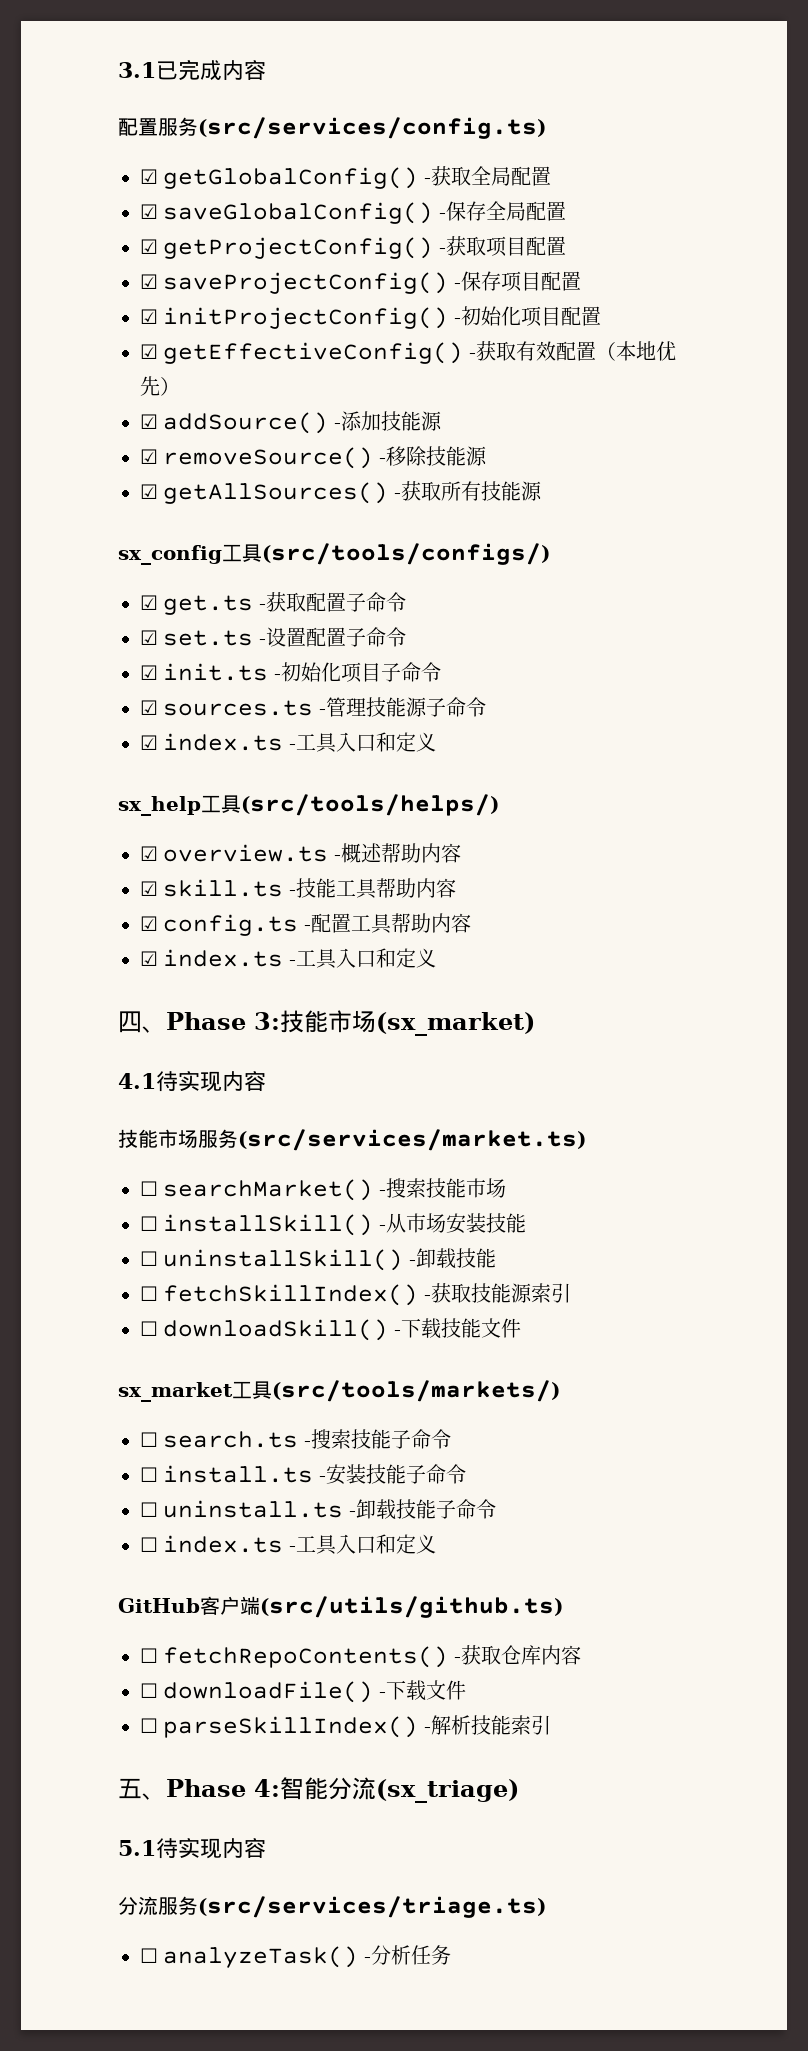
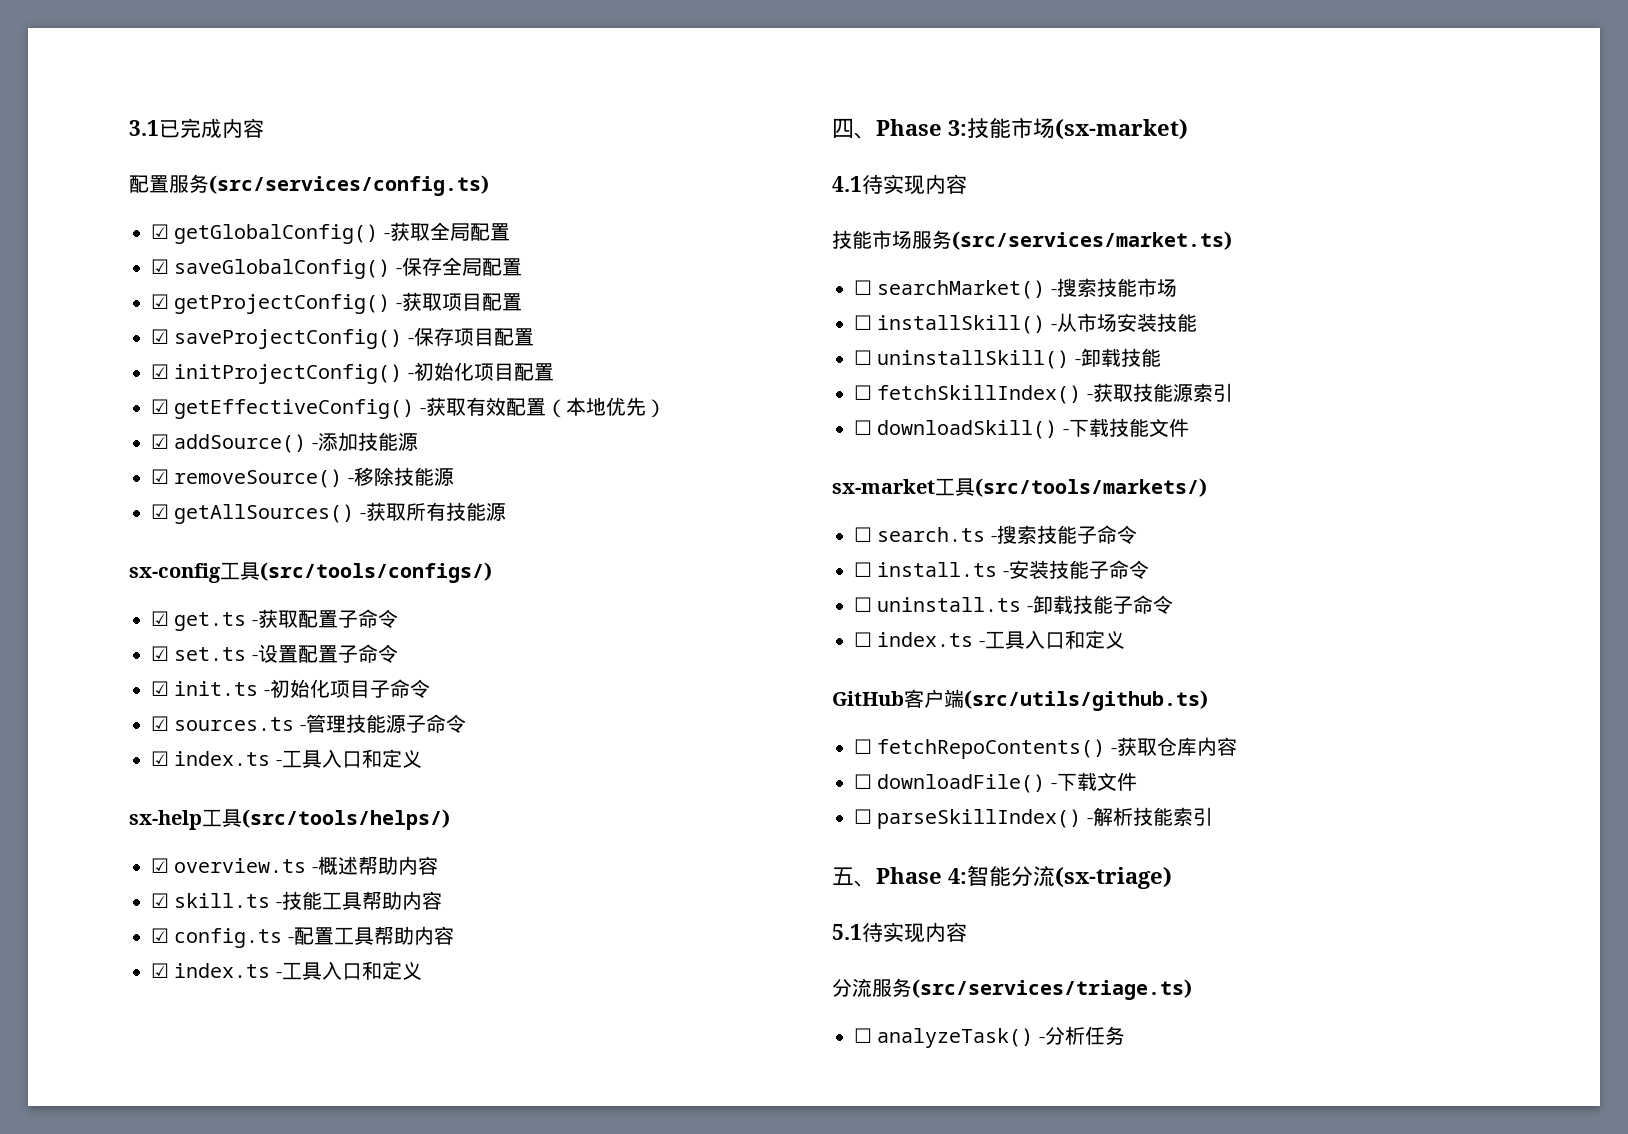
- sx_config工具(src/tools/configs/)
+ sx-config工具(src/tools/configs/)
- sx_help工具(src/tools/helps/)
+ sx-help工具(src/tools/helps/)
- 四、Phase 3:技能市场(sx_market)
+ 四、Phase 3:技能市场(sx-market)
- sx_market工具(src/tools/markets/)
+ sx-market工具(src/tools/markets/)
- 五、Phase 4:智能分流(sx_triage)
+ 五、Phase 4:智能分流(sx-triage)

